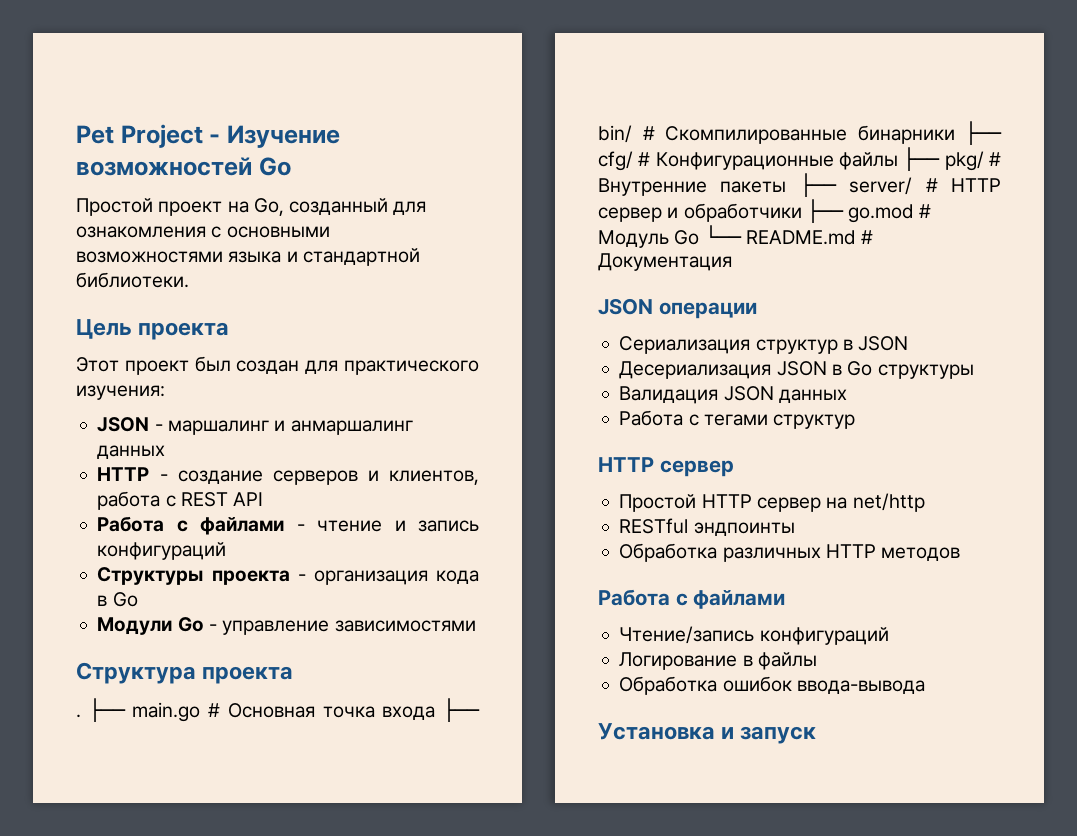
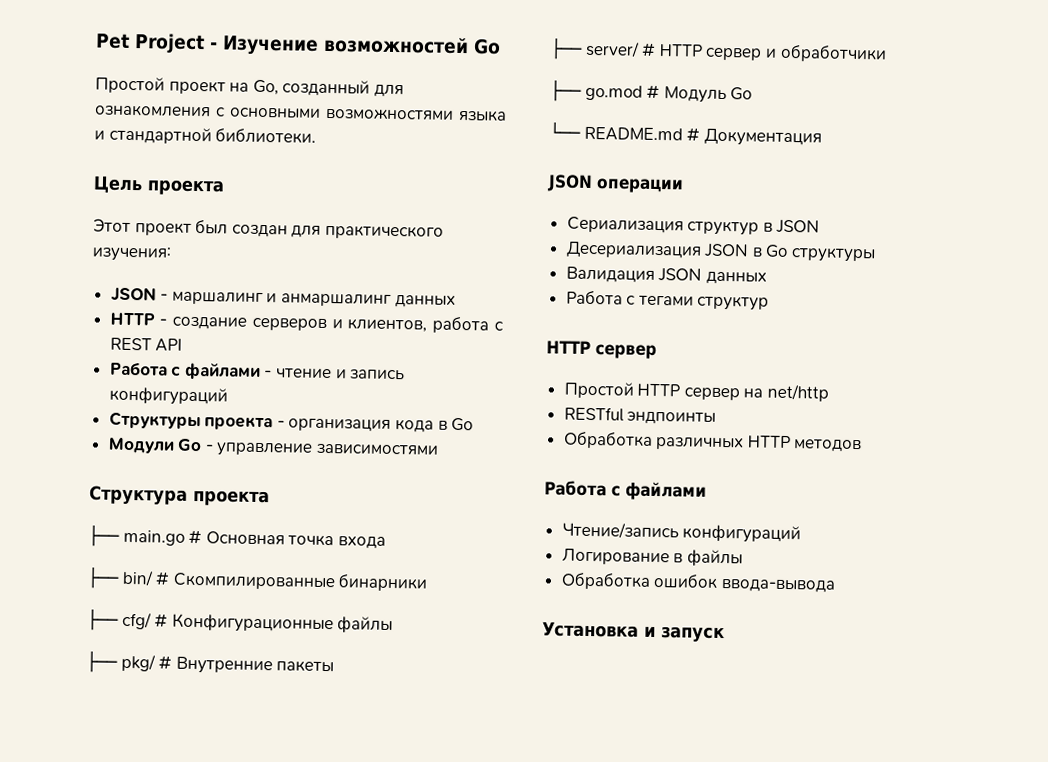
- . ├── main.go # Основная точка входа ├── bin/ # Скомпилированные бинарники ├── cfg/ # Конфигурационные файлы ├── pkg/ # Внутренние пакеты ├── server/ # HTTP сервер и обработчики ├── go.mod # Модуль Go └── README.md # Документация
+ ├── main.go # Основная точка входа
+ ├── bin/ # Скомпилированные бинарники
+ ├── cfg/ # Конфигурационные файлы
+ ├── pkg/ # Внутренние пакеты
+ ├── server/ # HTTP сервер и обработчики
+ ├── go.mod # Модуль Go
+ └── README.md # Документация

